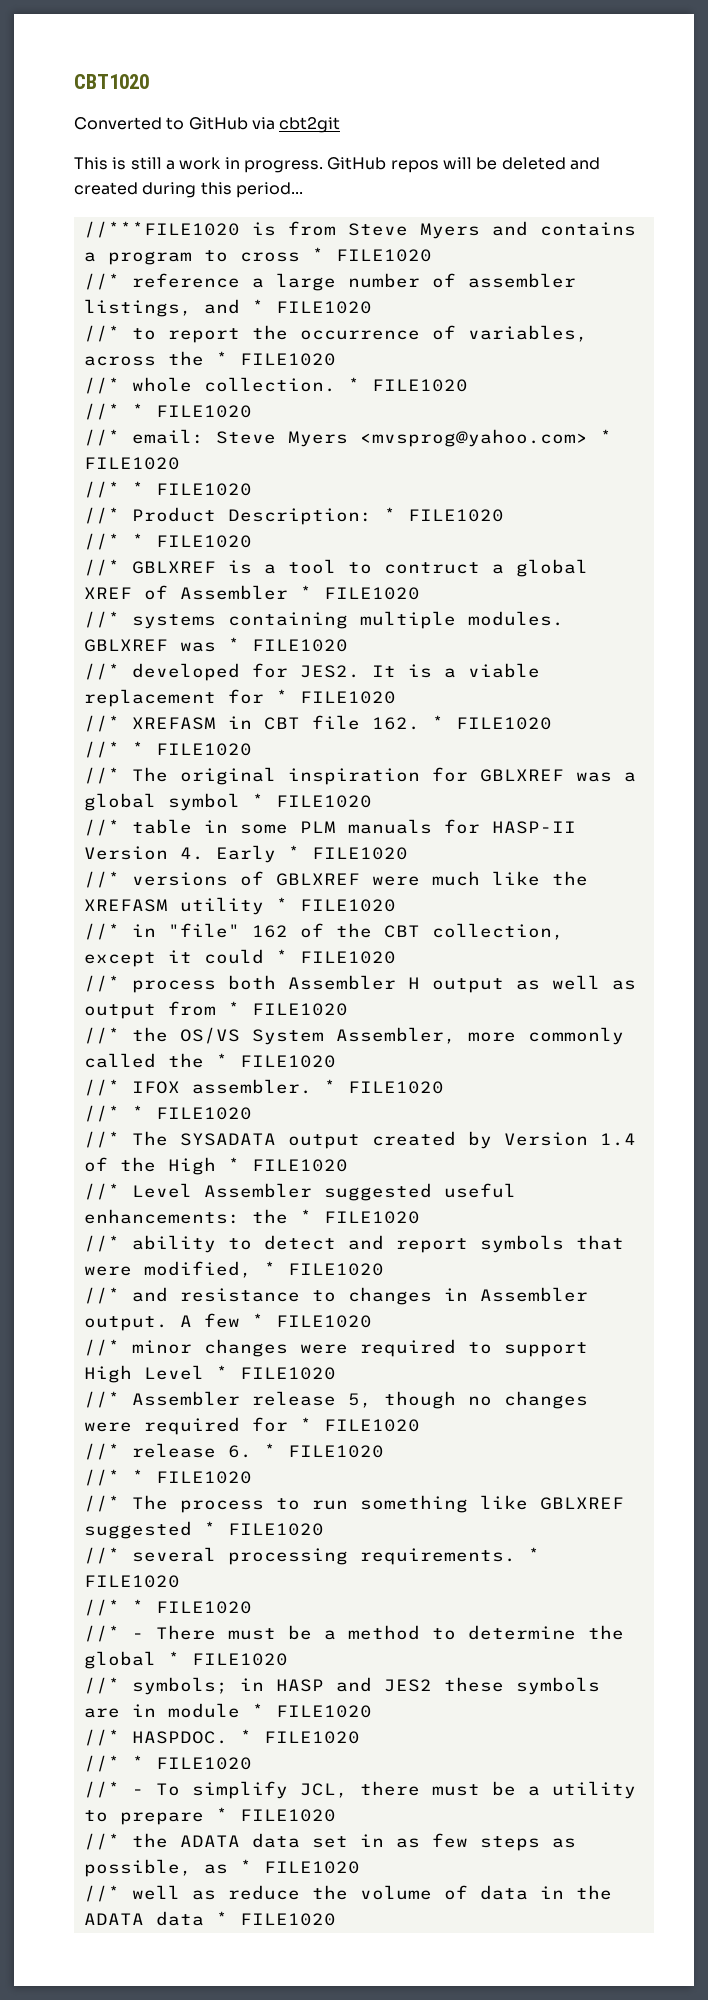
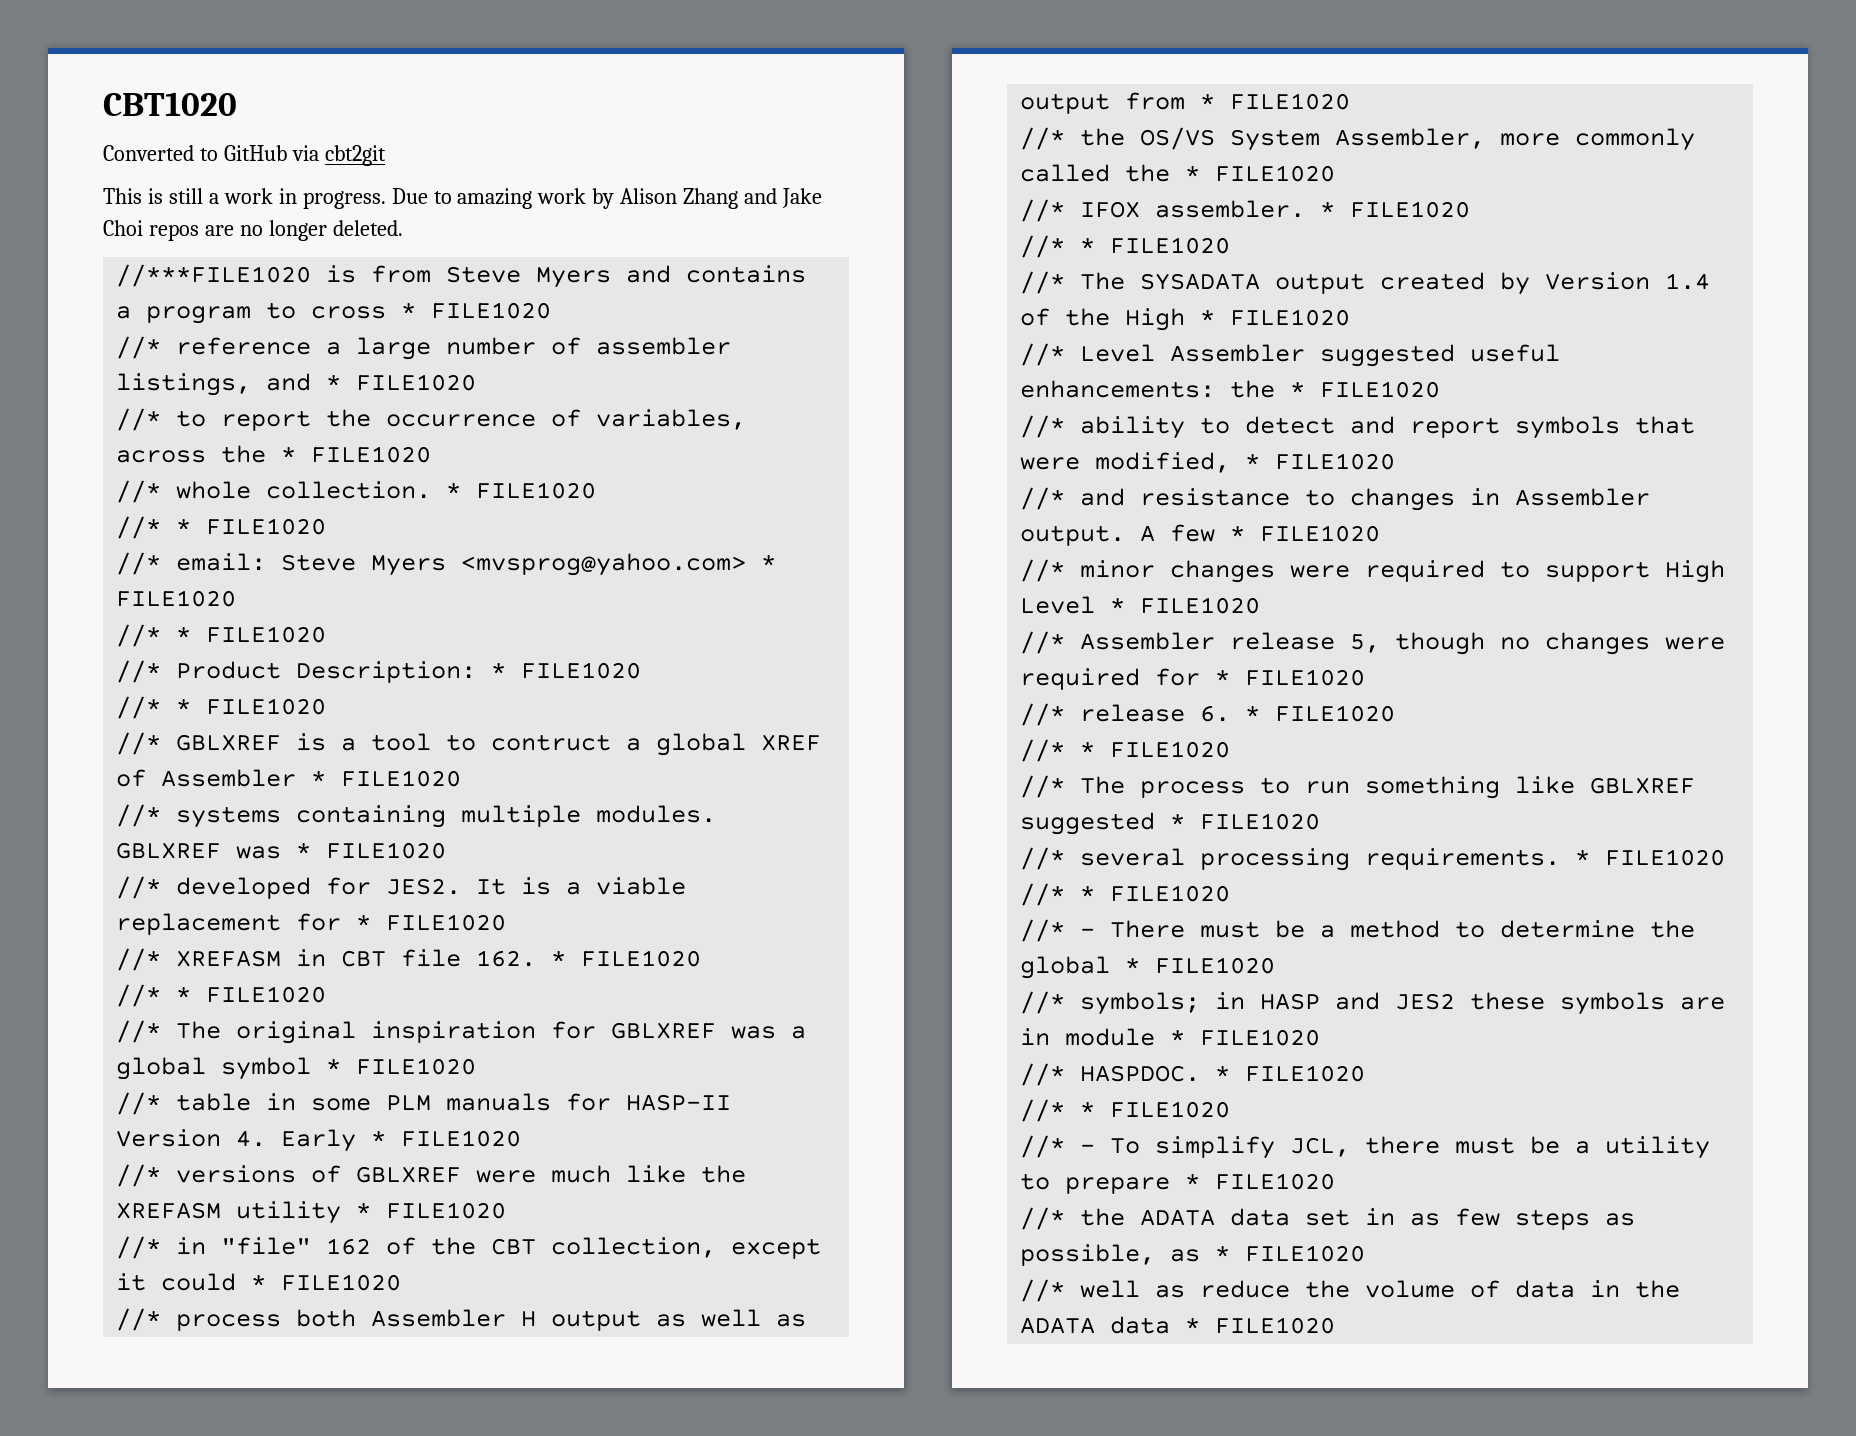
- GitHub repos will be deleted and created during this period...
+ Due to amazing work by Alison Zhang and Jake Choi repos are no longer deleted.

